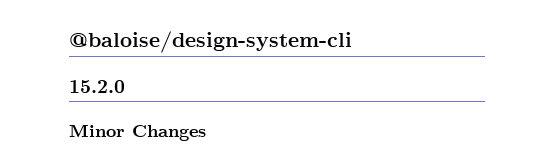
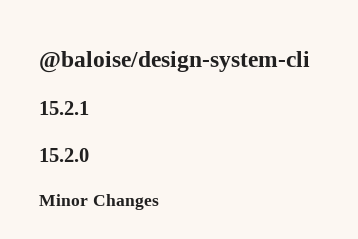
+ 15.2.1

